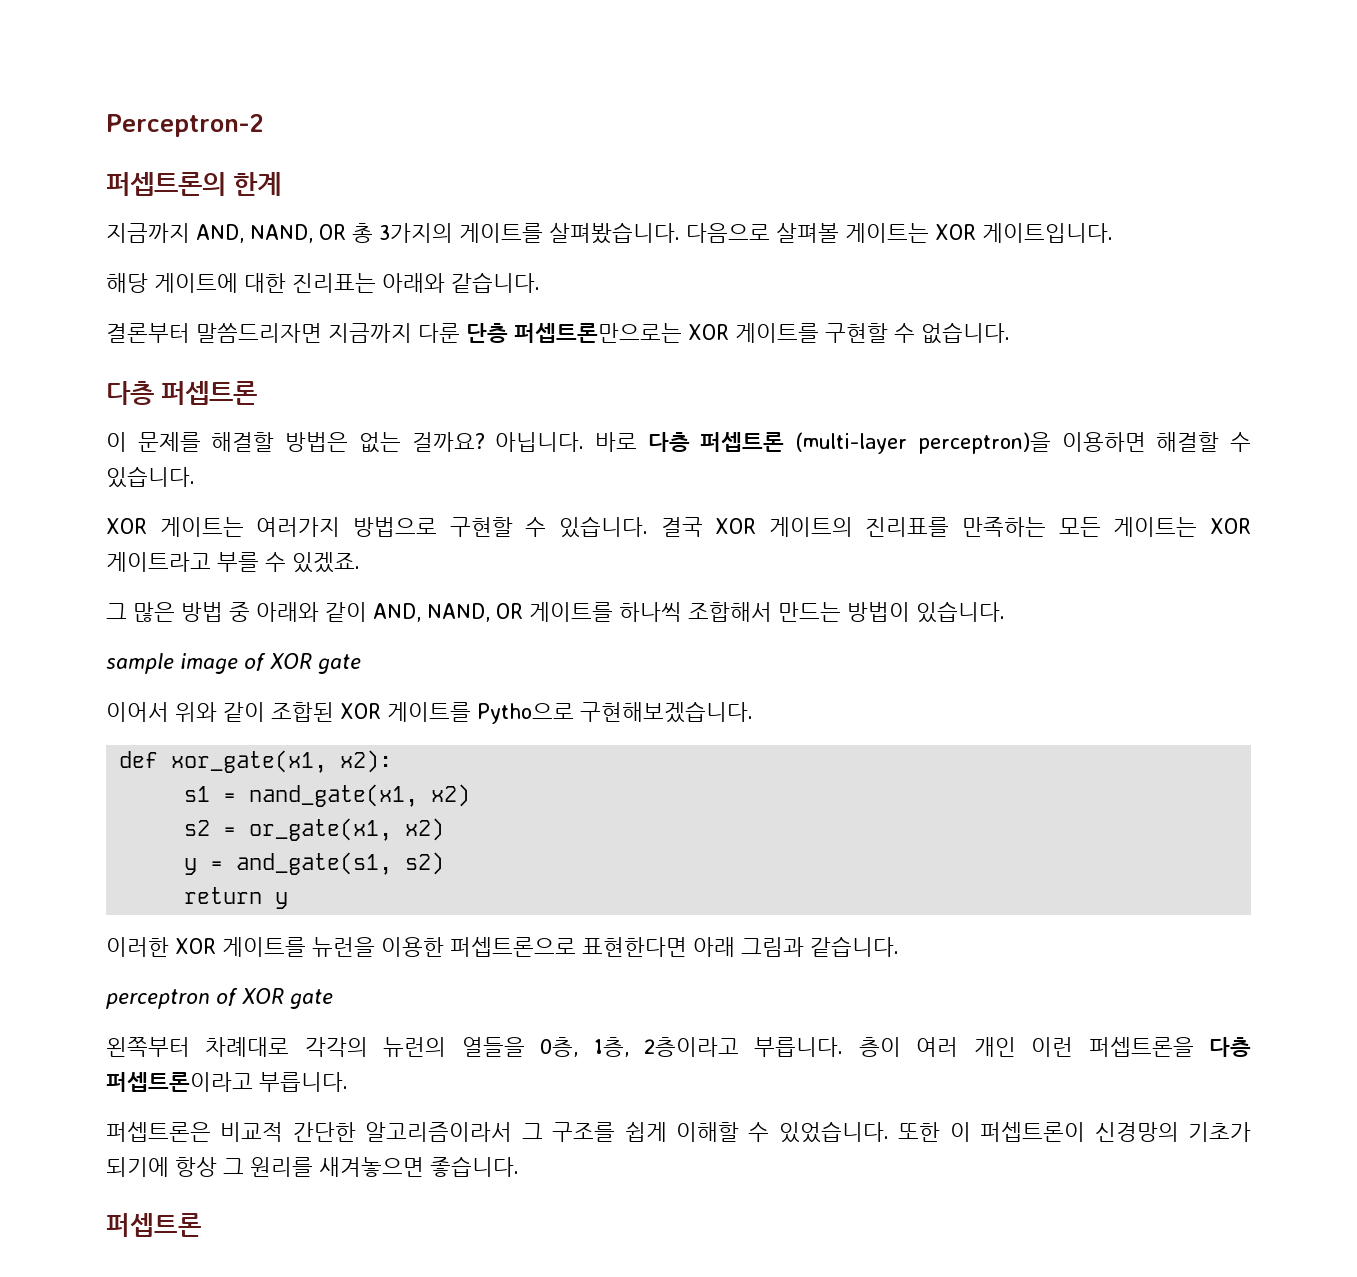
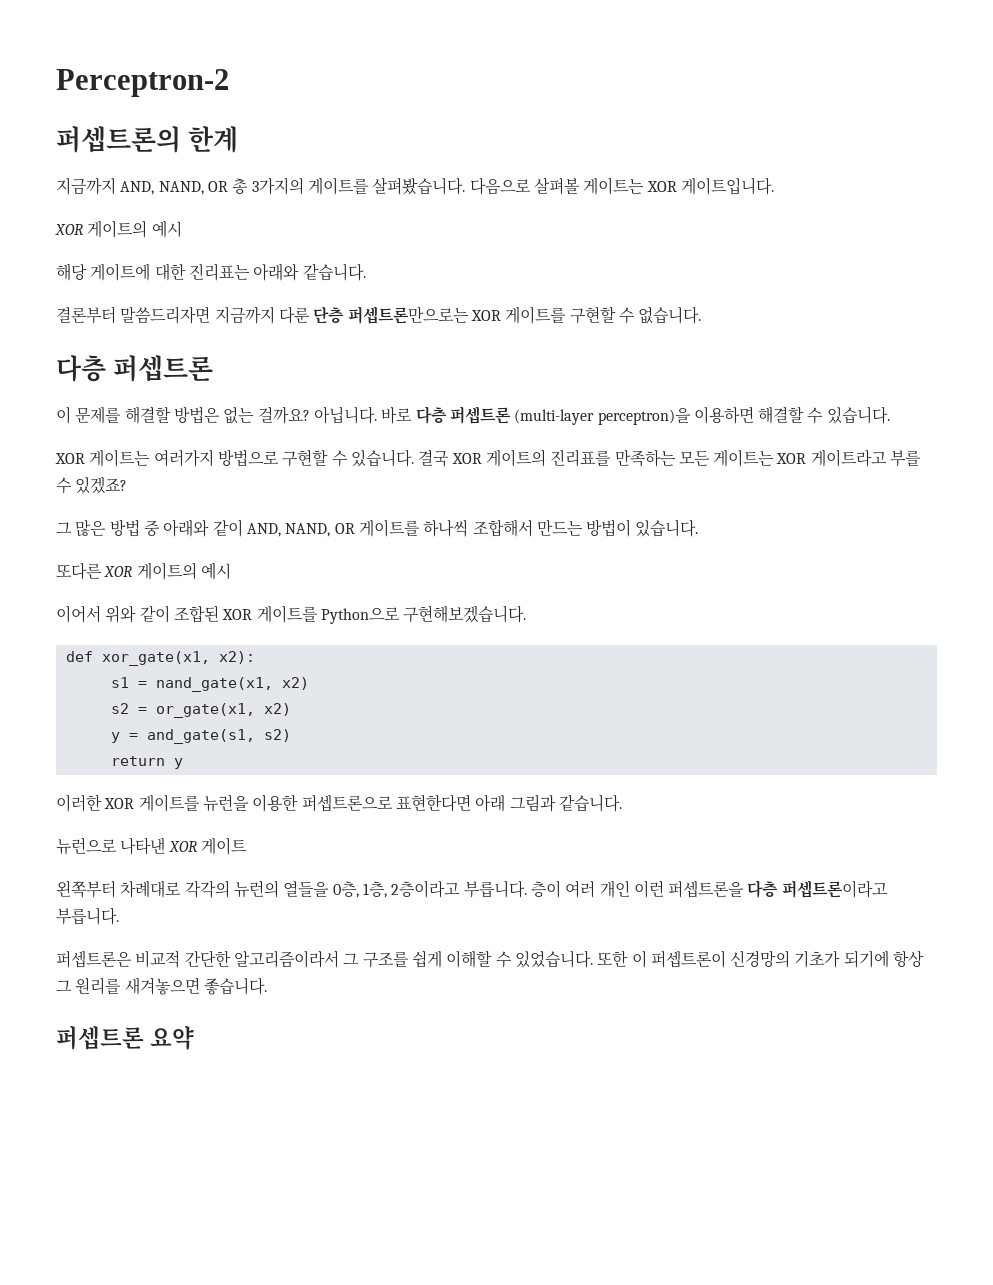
  다음으로 살펴볼 게이트는 XOR 게이트입니다.
+ XOR 게이트의 예시
- 결국 XOR 게이트의 진리표를 만족하는 모든 게이트는 XOR 게이트라고 부를 수 있겠죠.
+ 결국 XOR 게이트의 진리표를 만족하는 모든 게이트는 XOR 게이트라고 부를 수 있겠죠?
- sample image of XOR gate
+ 또다른 XOR 게이트의 예시
- 이어서 위와 같이 조합된 XOR 게이트를 Pytho으로 구현해보겠습니다.
+ 이어서 위와 같이 조합된 XOR 게이트를 Python으로 구현해보겠습니다.
- perceptron of XOR gate
+ 뉴런으로 나타낸 XOR 게이트
  또한 이 퍼셉트론이 신경망의 기초가 되기에 항상 그 원리를 새겨놓으면 좋습니다.
- 퍼셉트론
+ 퍼셉트론 요약

